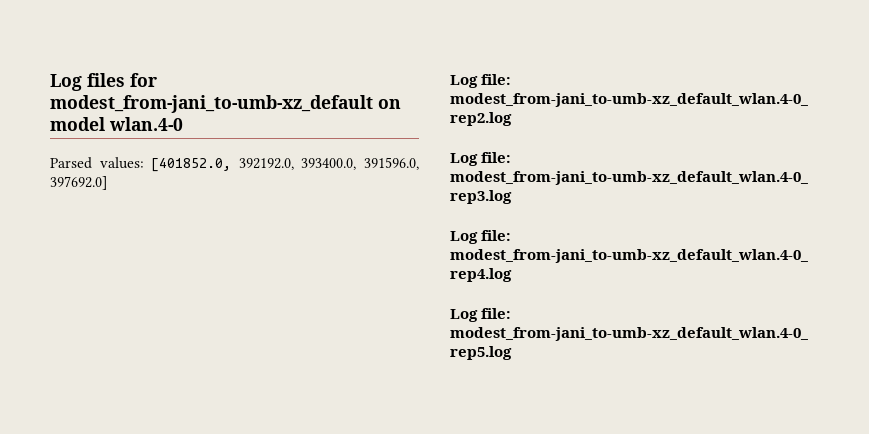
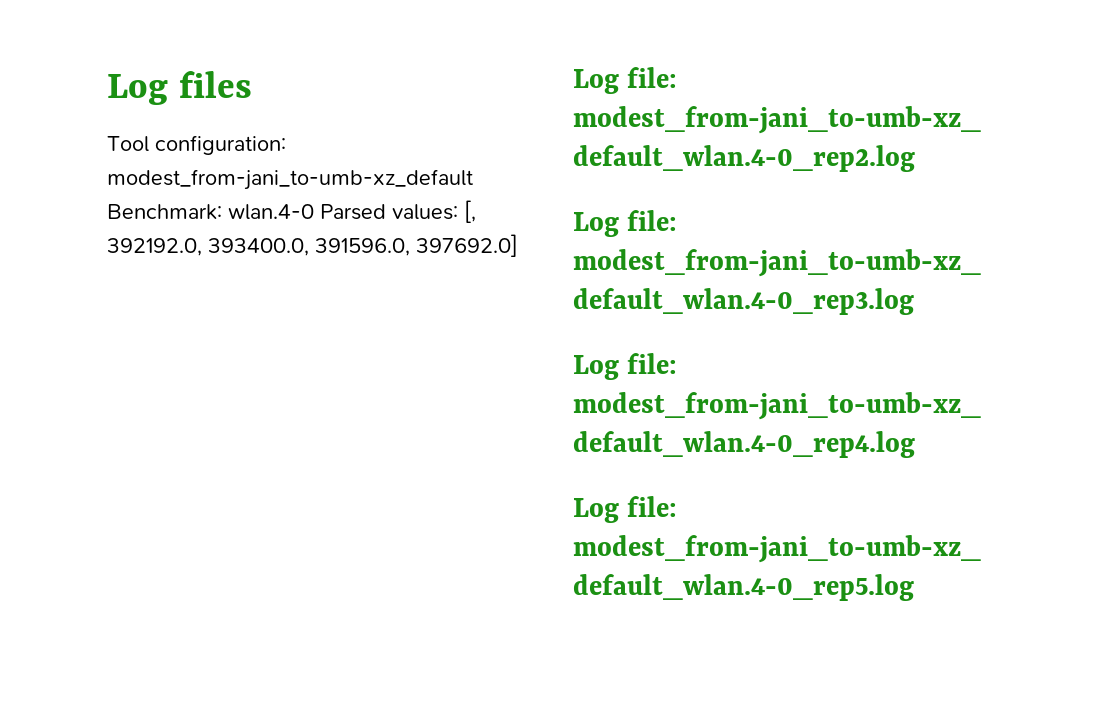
- Log files for modest_from-jani_to-umb-xz_default on model wlan.4-0
- Parsed values: [401852.0, 392192.0, 393400.0, 391596.0, 397692.0]
+ Log files
+ Tool configuration: modest_from-jani_to-umb-xz_default Benchmark: wlan.4-0 Parsed values: [, 392192.0, 393400.0, 391596.0, 397692.0]

